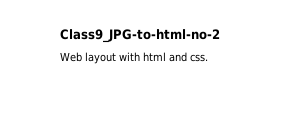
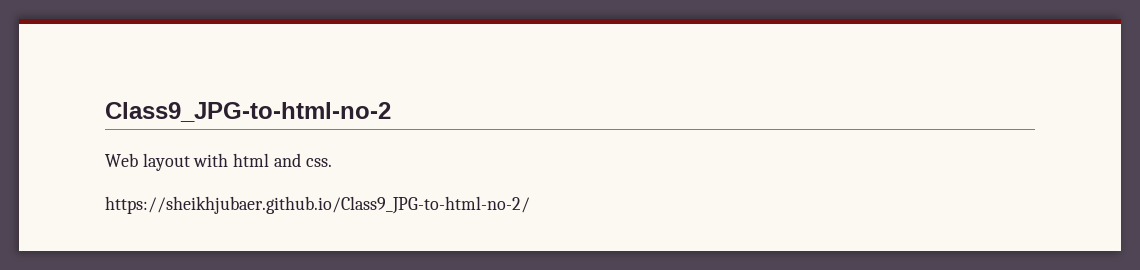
+ https://sheikhjubaer.github.io/Class9_JPG-to-html-no-2/

